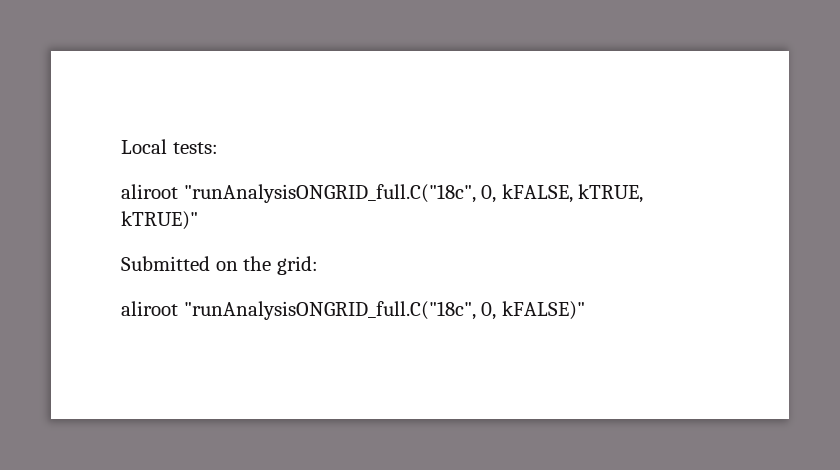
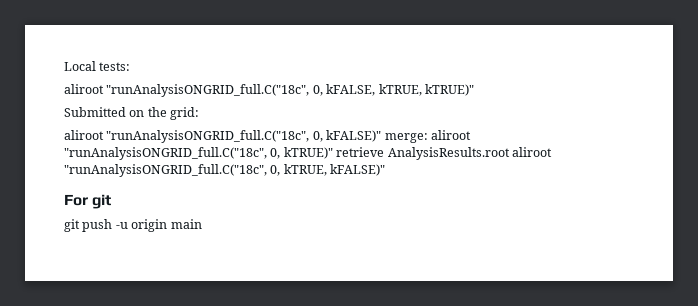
- aliroot "runAnalysisONGRID_full.C("18c", 0, kFALSE)"
+ aliroot "runAnalysisONGRID_full.C("18c", 0, kFALSE)" merge: aliroot "runAnalysisONGRID_full.C("18c", 0, kTRUE)" retrieve AnalysisResults.root aliroot "runAnalysisONGRID_full.C("18c", 0, kTRUE, kFALSE)"
+ For git
+ git push -u origin main

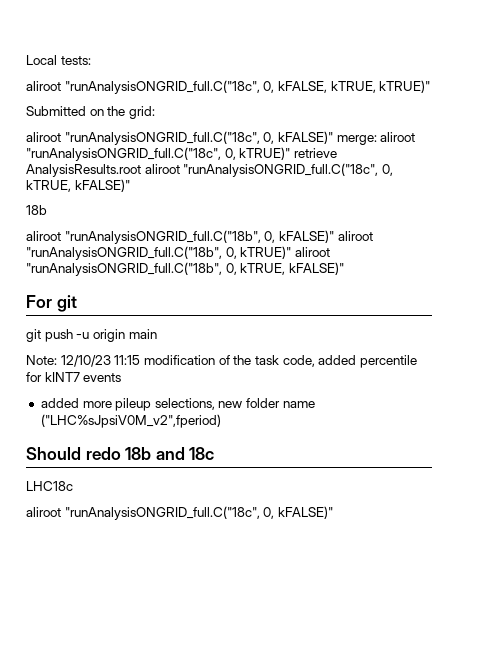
  aliroot "runAnalysisONGRID_full.C("18c", 0, kFALSE)" merge: aliroot "runAnalysisONGRID_full.C("18c", 0, kTRUE)" retrieve AnalysisResults.root aliroot "runAnalysisONGRID_full.C("18c", 0, kTRUE, kFALSE)"
+ 18b
+ aliroot "runAnalysisONGRID_full.C("18b", 0, kFALSE)" aliroot "runAnalysisONGRID_full.C("18b", 0, kTRUE)" aliroot "runAnalysisONGRID_full.C("18b", 0, kTRUE, kFALSE)"
+ Note: 12/10/23 11:15 modification of the task code, added percentile for kINT7 events
+ added more pileup selections, new folder name ("LHC%sJpsiV0M_v2",fperiod)
+ Should redo 18b and 18c
+ LHC18c
+ aliroot "runAnalysisONGRID_full.C("18c", 0, kFALSE)"

